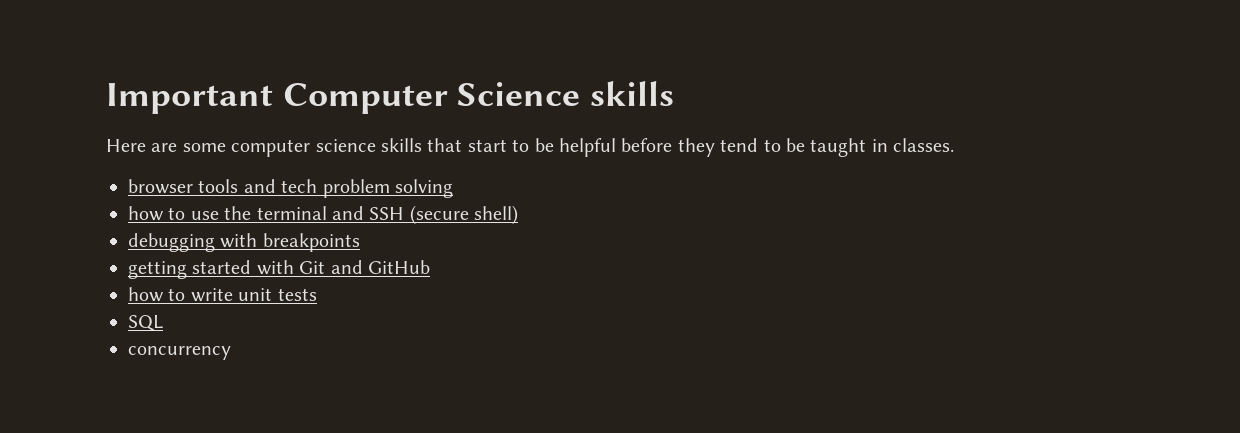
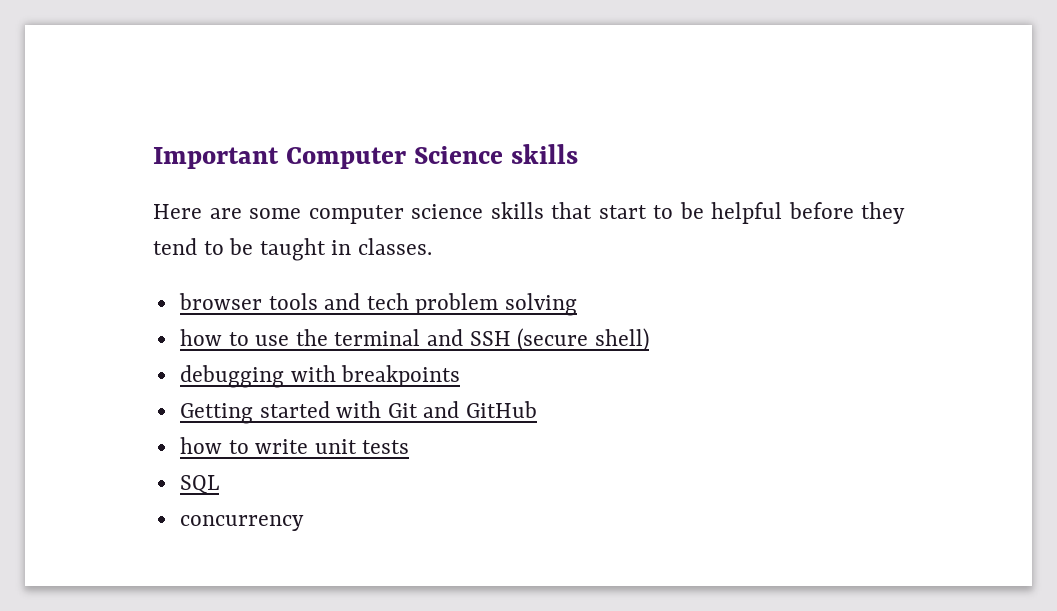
- getting started with Git and GitHub
+ Getting started with Git and GitHub

